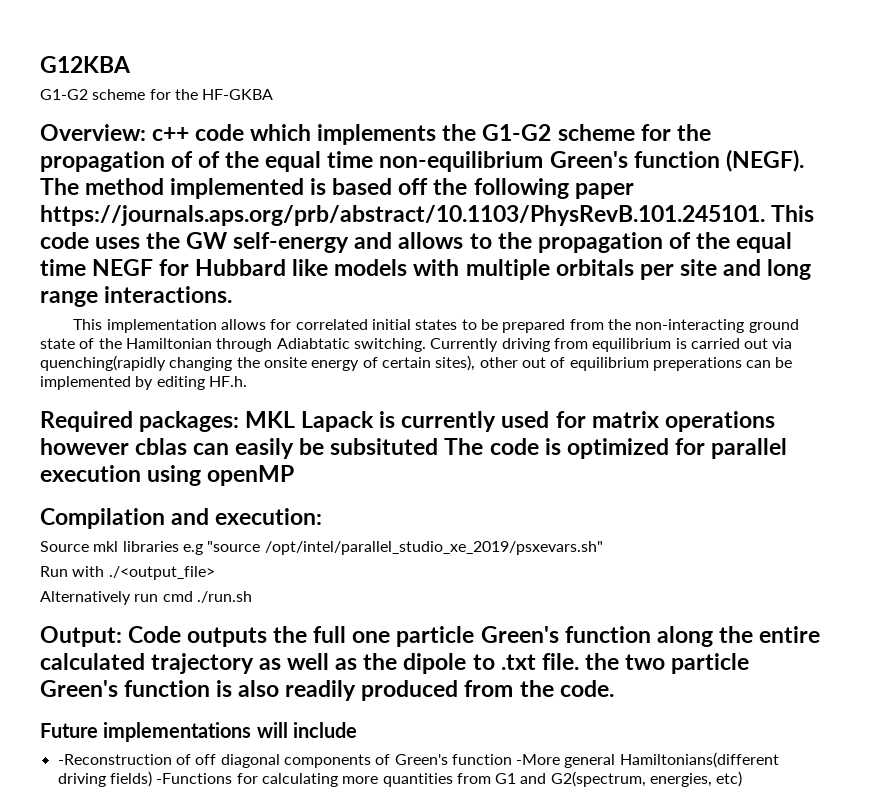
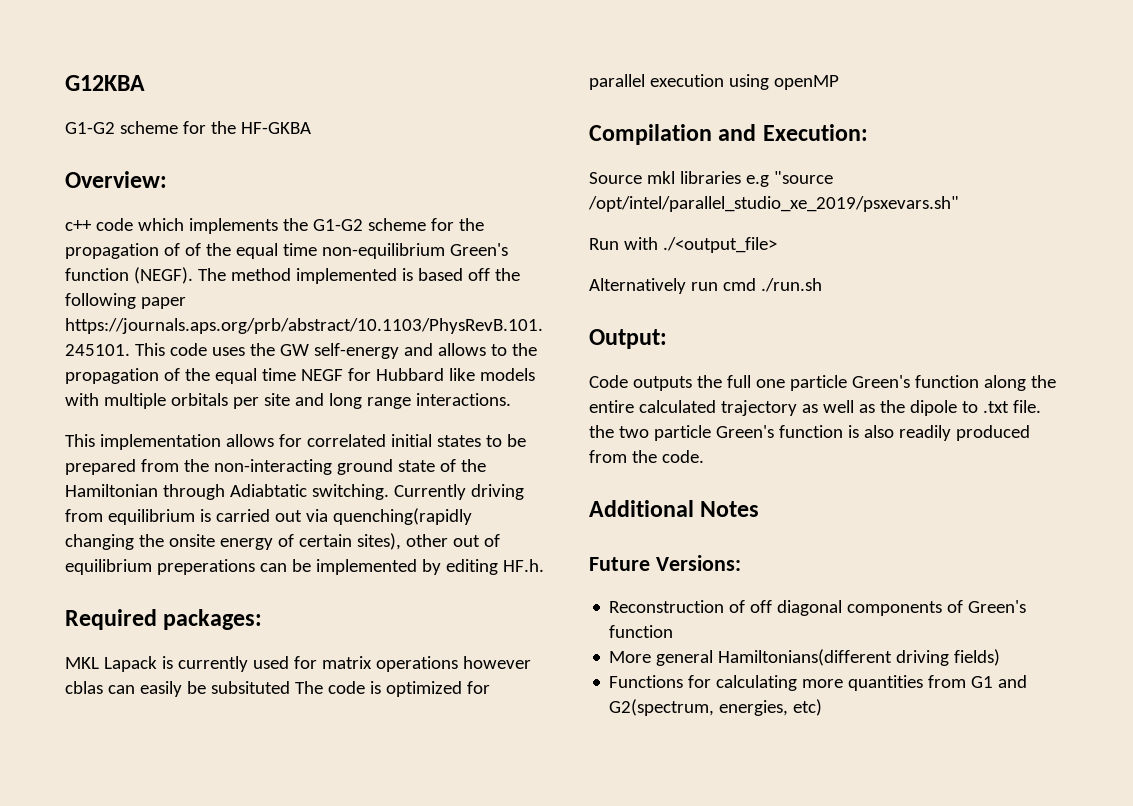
- Overview: c++ code which implements the G1-G2 scheme for the propagation of of the equal time non-equilibrium Green's function (NEGF).
+ Overview:
+ c++ code which implements the G1-G2 scheme for the propagation of of the equal time non-equilibrium Green's function (NEGF).
- Required packages: MKL Lapack is currently used for matrix operations however cblas can easily be subsituted The code is optimized for parallel execution using openMP
+ Required packages:
+ MKL Lapack is currently used for matrix operations however cblas can easily be subsituted The code is optimized for parallel execution using openMP
- Compilation and execution:
+ Compilation and Execution:
- Output: Code outputs the full one particle Green's function along the entire calculated trajectory as well as the dipole to .txt file. the two particle Green's function is also readily produced from the code.
+ Output:
+ Code outputs the full one particle Green's function along the entire calculated trajectory as well as the dipole to .txt file. the two particle Green's function is also readily produced from the code.
+ Additional Notes
- Future implementations will include
- -Reconstruction of off diagonal components of Green's function -More general Hamiltonians(different driving fields) -Functions for calculating more quantities from G1 and G2(spectrum, energies, etc)
+ Future Versions:
+ Reconstruction of off diagonal components of Green's function
+ More general Hamiltonians(different driving fields)
+ Functions for calculating more quantities from G1 and G2(spectrum, energies, etc)

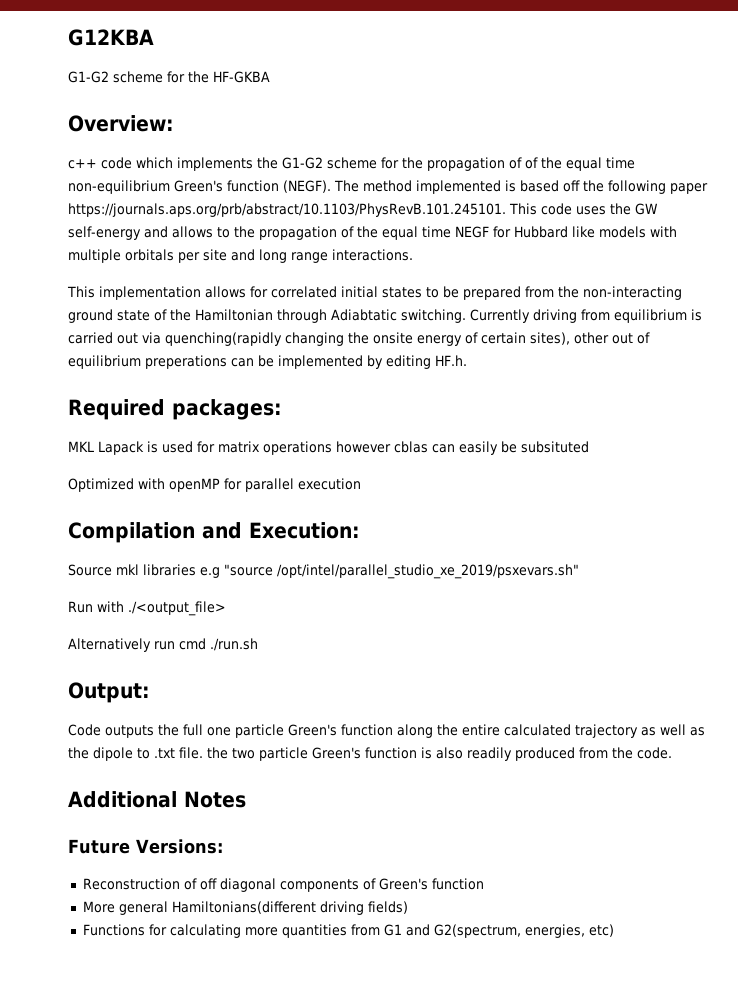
- MKL Lapack is currently used for matrix operations however cblas can easily be subsituted The code is optimized for parallel execution using openMP
+ MKL Lapack is used for matrix operations however cblas can easily be subsituted
+ Optimized with openMP for parallel execution

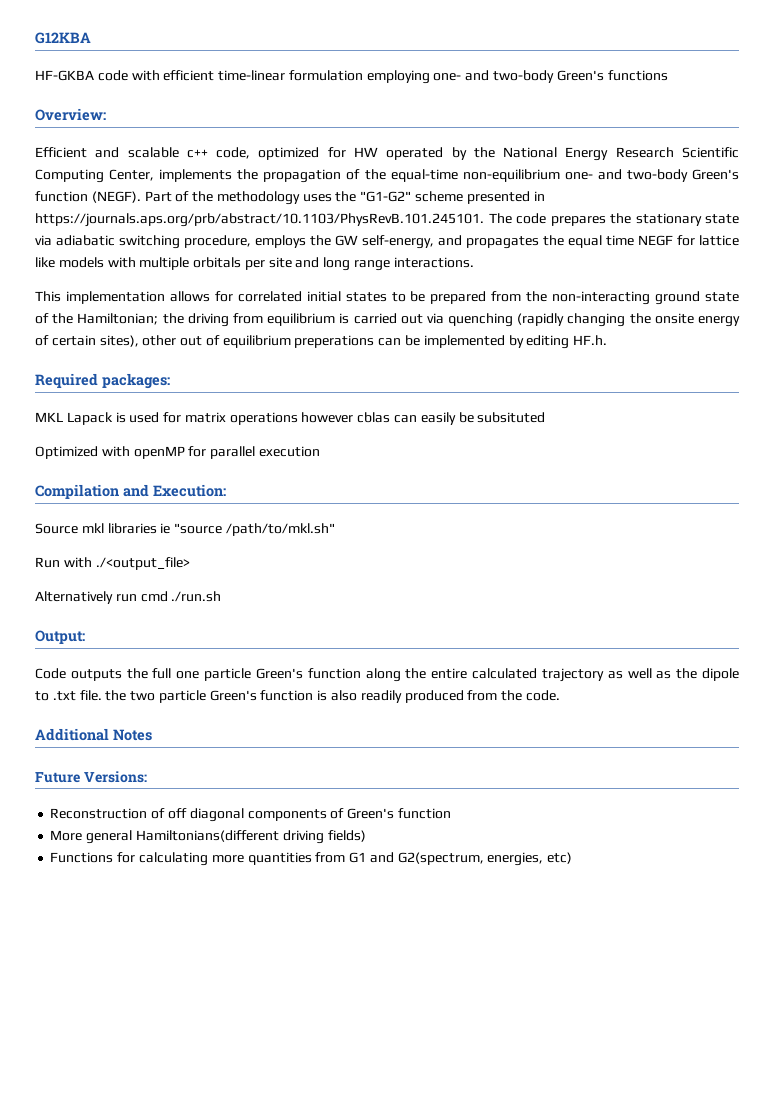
- G1-G2 scheme for the HF-GKBA
+ HF-GKBA code with efficient time-linear formulation employing one- and two-body Green's functions
  Overview:
- c++ code which implements the G1-G2 scheme for the propagation of of the equal time non-equilibrium Green's function (NEGF). The method implemented is based off the following paper https://journals.aps.org/prb/abstract/10.1103/PhysRevB.101.245101. This code uses the GW self-energy and allows to the propagation of the equal time NEGF for Hubbard like models with multiple orbitals per site and long range interactions.
+ Efficient and scalable c++ code, optimized for HW operated by the National Energy Research Scientific Computing Center, implements the propagation of the equal-time non-equilibrium one- and two-body Green's function (NEGF). Part of the methodology uses the "G1-G2" scheme presented in https://journals.aps.org/prb/abstract/10.1103/PhysRevB.101.245101. The code prepares the stationary state via adiabatic switching procedure, employs the GW self-energy, and propagates the equal time NEGF for lattice like models with multiple orbitals per site and long range interactions.
- This implementation allows for correlated initial states to be prepared from the non-interacting ground state of the Hamiltonian through Adiabtatic switching. Currently driving from equilibrium is carried out via quenching(rapidly changing the onsite energy of certain sites), other out of equilibrium preperations can be implemented by editing HF.h.
+ This implementation allows for correlated initial states to be prepared from the non-interacting ground state of the Hamiltonian; the driving from equilibrium is carried out via quenching (rapidly changing the onsite energy of certain sites), other out of equilibrium preperations can be implemented by editing HF.h.
- Source mkl libraries e.g "source /opt/intel/parallel_studio_xe_2019/psxevars.sh"
+ Source mkl libraries ie "source /path/to/mkl.sh"

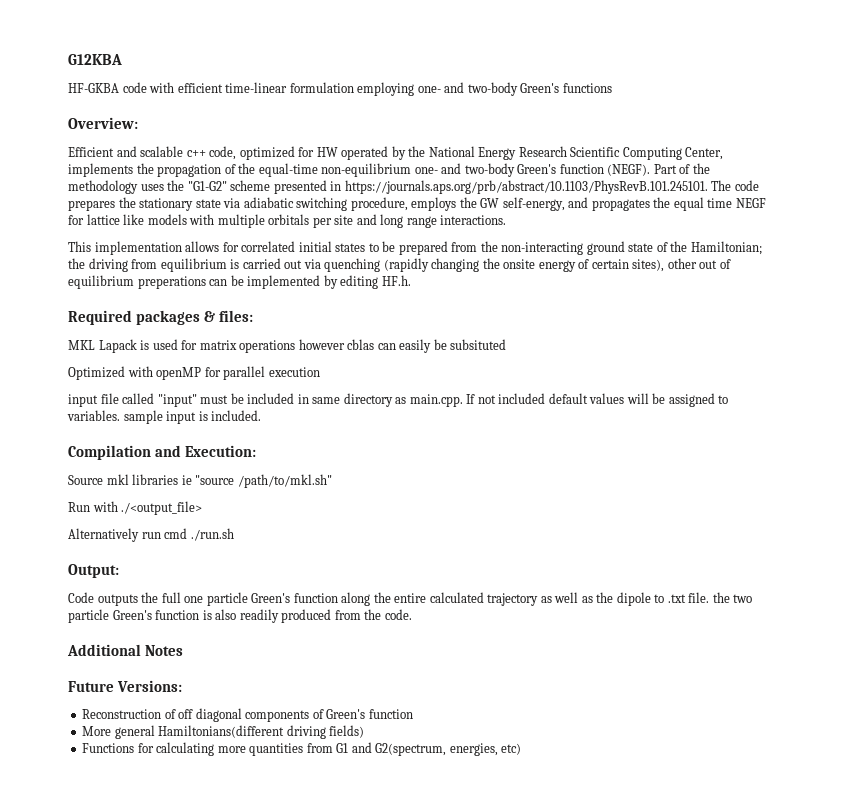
- Required packages:
+ Required packages & files:
+ input file called "input" must be included in same directory as main.cpp. If not included default values will be assigned to variables. sample input is included.

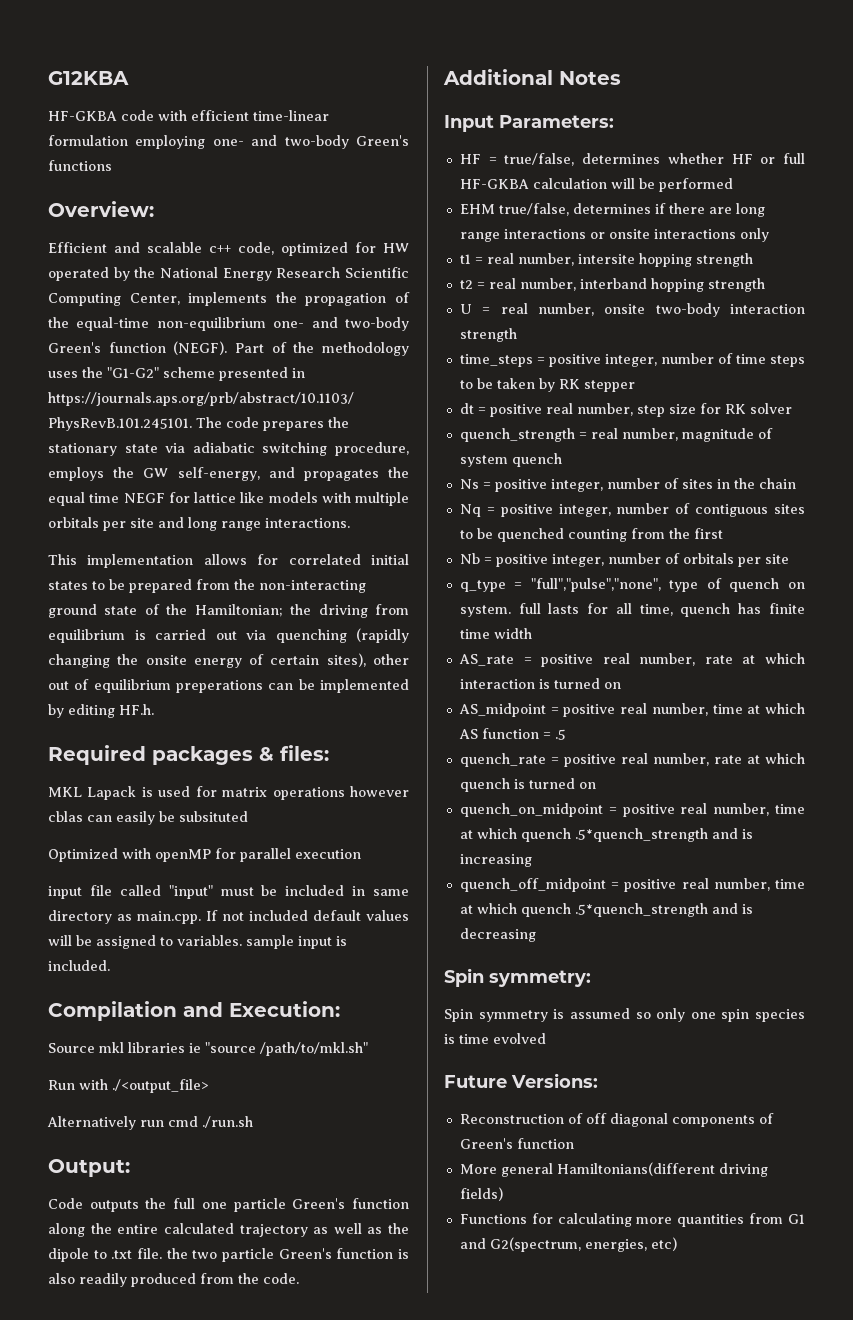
+ Input Parameters:
+ HF = true/false, determines whether HF or full HF-GKBA calculation will be performed
+ EHM true/false, determines if there are long range interactions or onsite interactions only
+ t1 = real number, intersite hopping strength
+ t2 = real number, interband hopping strength
+ U = real number, onsite two-body interaction strength
+ time_steps = positive integer, number of time steps to be taken by RK stepper
+ dt = positive real number, step size for RK solver
+ quench_strength = real number, magnitude of system quench
+ Ns = positive integer, number of sites in the chain
+ Nq = positive integer, number of contiguous sites to be quenched counting from the first
+ Nb = positive integer, number of orbitals per site
+ q_type = "full","pulse","none", type of quench on system. full lasts for all time, quench has finite time width
+ AS_rate = positive real number, rate at which interaction is turned on
+ AS_midpoint = positive real number, time at which AS function = .5
+ quench_rate = positive real number, rate at which quench is turned on
+ quench_on_midpoint = positive real number, time at which quench .5*quench_strength and is increasing
+ quench_off_midpoint = positive real number, time at which quench .5*quench_strength and is decreasing
+ Spin symmetry:
+ Spin symmetry is assumed so only one spin species is time evolved

